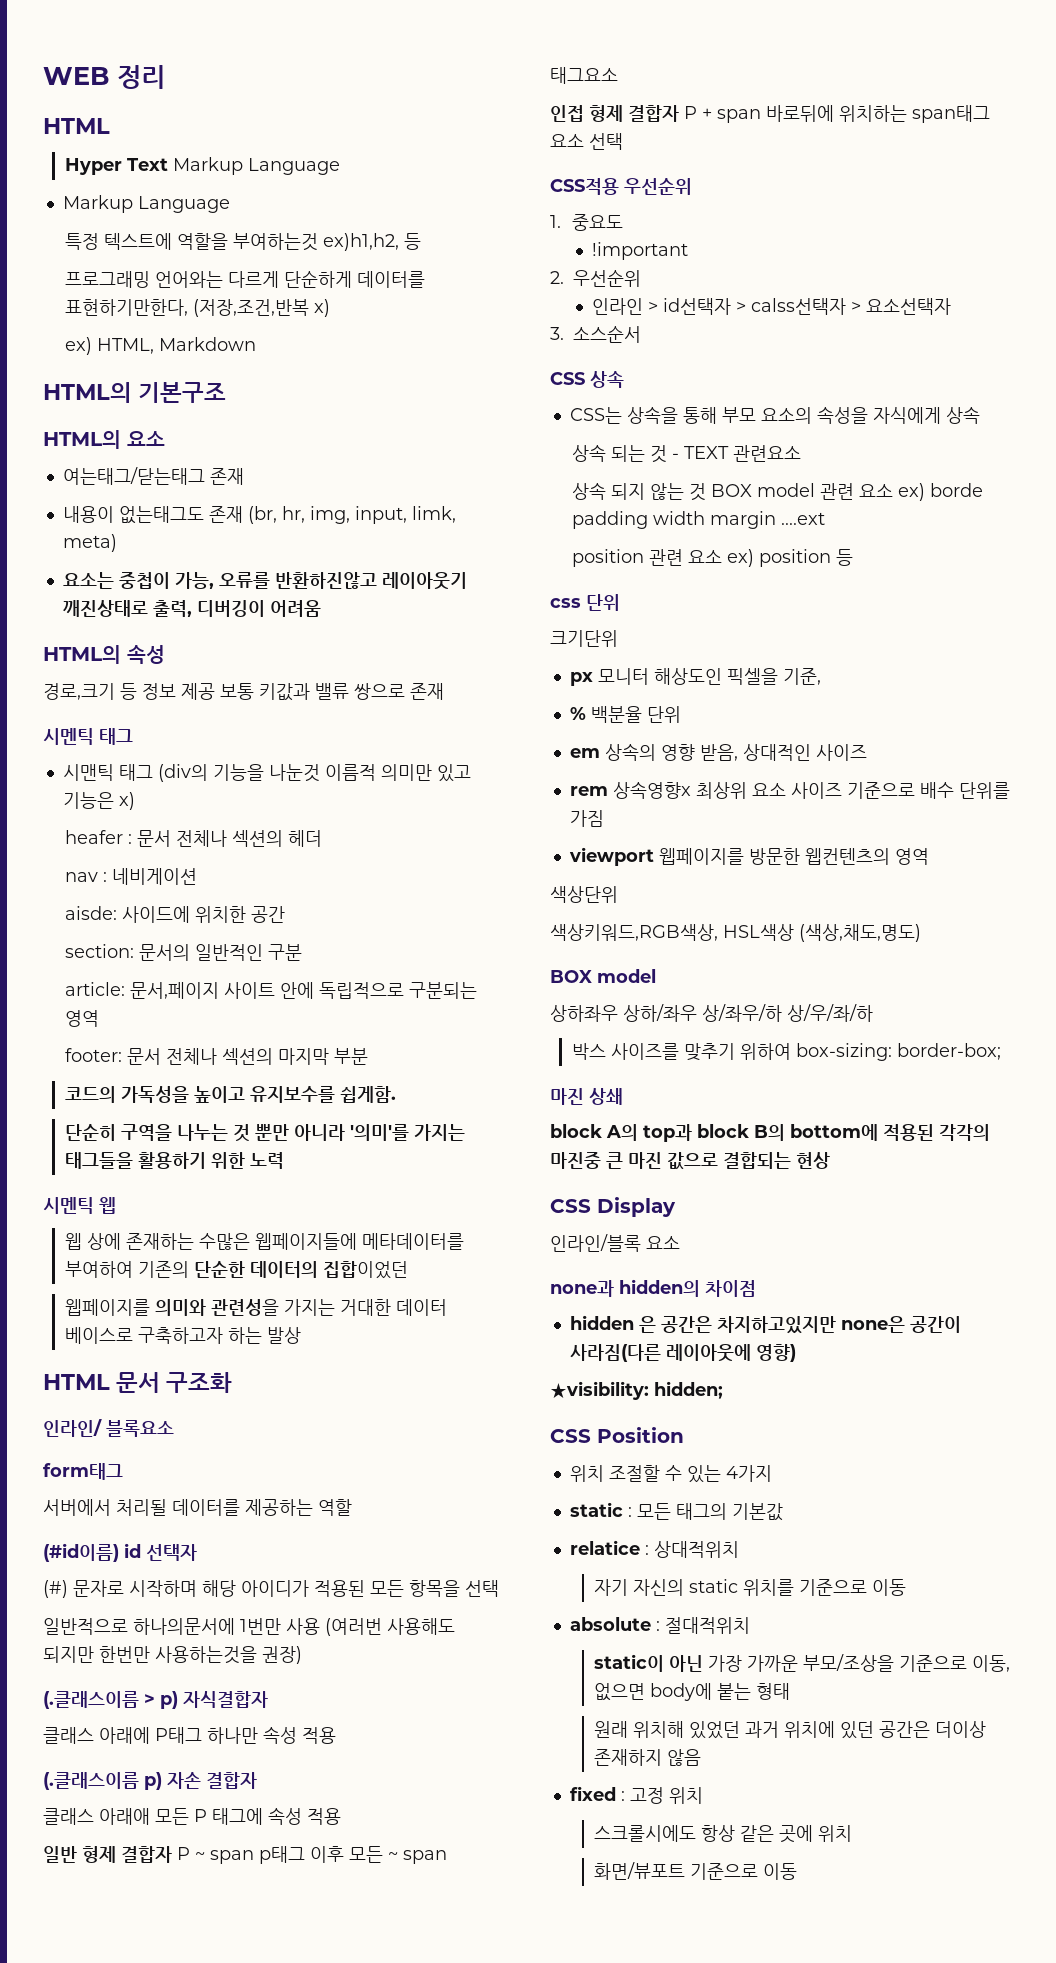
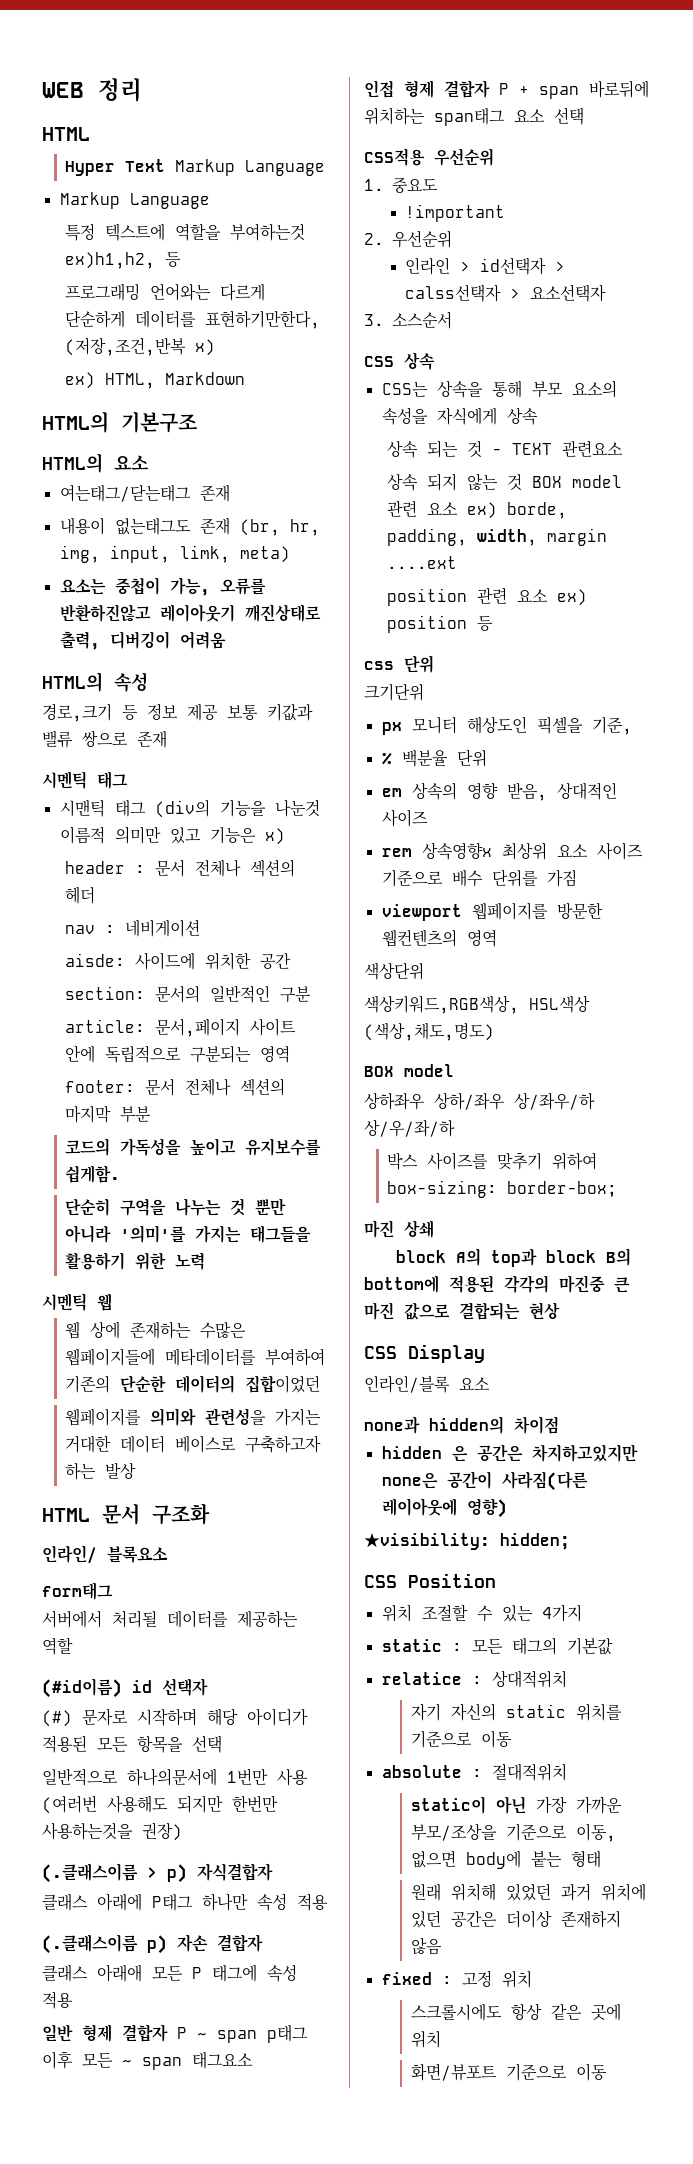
- heafer : 문서 전체나 섹션의 헤더
+ header : 문서 전체나 섹션의 헤더
- 상속 되지 않는 것 BOX model 관련 요소 ex) borde padding width margin ....ext
+ 상속 되지 않는 것 BOX model 관련 요소 ex) borde, padding, width, margin ....ext

